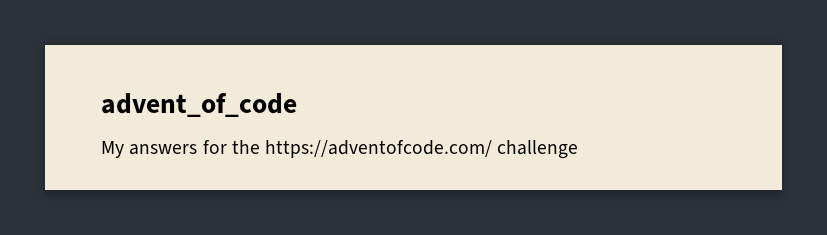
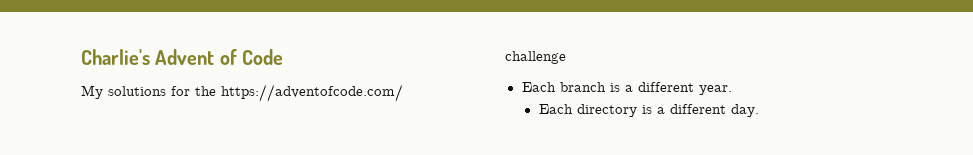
- advent_of_code
+ Charlie's Advent of Code
- My answers for the https://adventofcode.com/ challenge
+ My solutions for the https://adventofcode.com/ challenge
+ Each branch is a different year.
+ Each directory is a different day.

